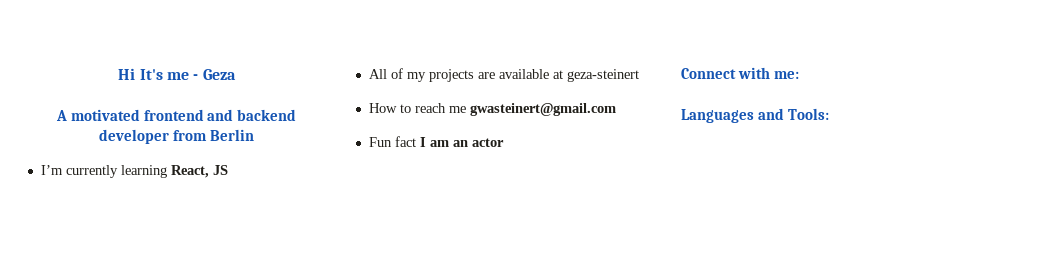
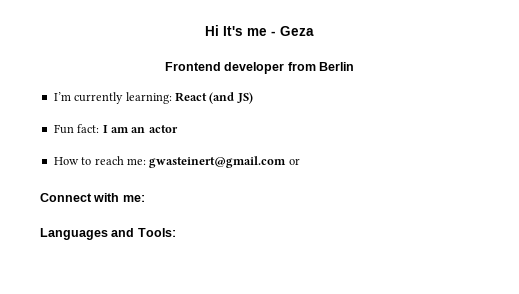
- A motivated frontend and backend developer from Berlin
+ Frontend developer from Berlin
- I’m currently learning React, JS
- All of my projects are available at geza-steinert
+ I’m currently learning: React (and JS)
+ Fun fact: I am an actor
- How to reach me gwasteinert@gmail.com
- Fun fact I am an actor
+ How to reach me: gwasteinert@gmail.com or

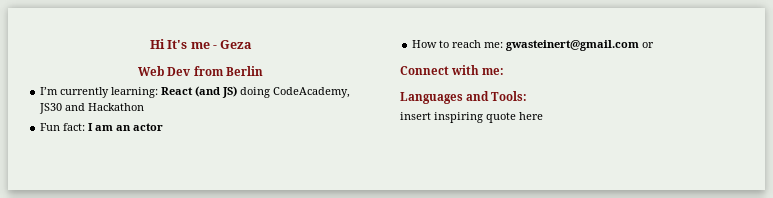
- Frontend developer from Berlin
+ Web Dev from Berlin
- I’m currently learning: React (and JS)
+ I’m currently learning: React (and JS) doing CodeAcademy, JS30 and Hackathon
+ insert inspiring quote here

